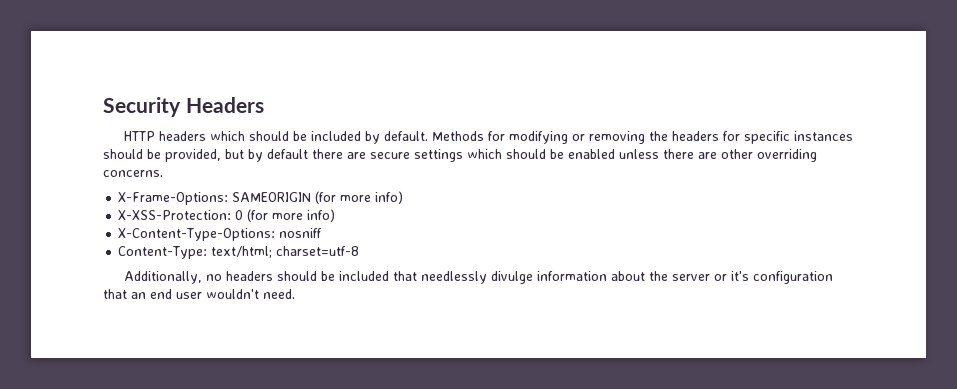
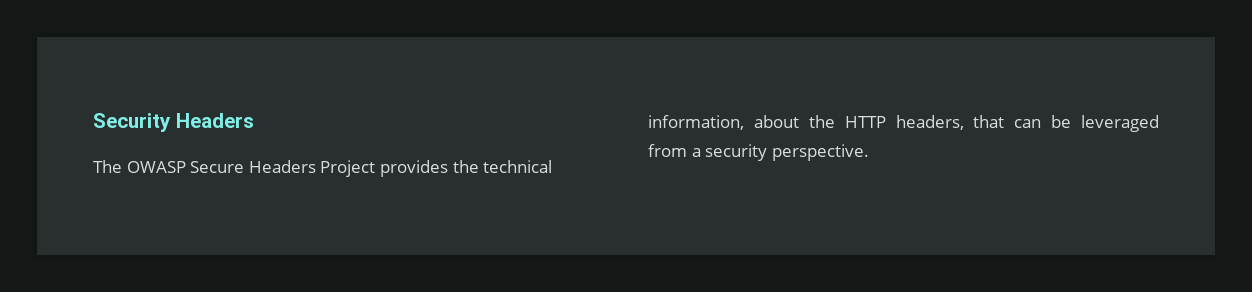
- HTTP headers which should be included by default. Methods for modifying or removing the headers for specific instances should be provided, but by default there are secure settings which should be enabled unless there are other overriding concerns.
- X-Frame-Options: SAMEORIGIN (for more info)
- X-XSS-Protection: 0 (for more info)
- X-Content-Type-Options: nosniff
- Content-Type: text/html; charset=utf-8
- Additionally, no headers should be included that needlessly divulge information about the server or it's configuration that an end user wouldn't need.
+ The OWASP Secure Headers Project provides the technical information, about the HTTP headers, that can be leveraged from a security perspective.

